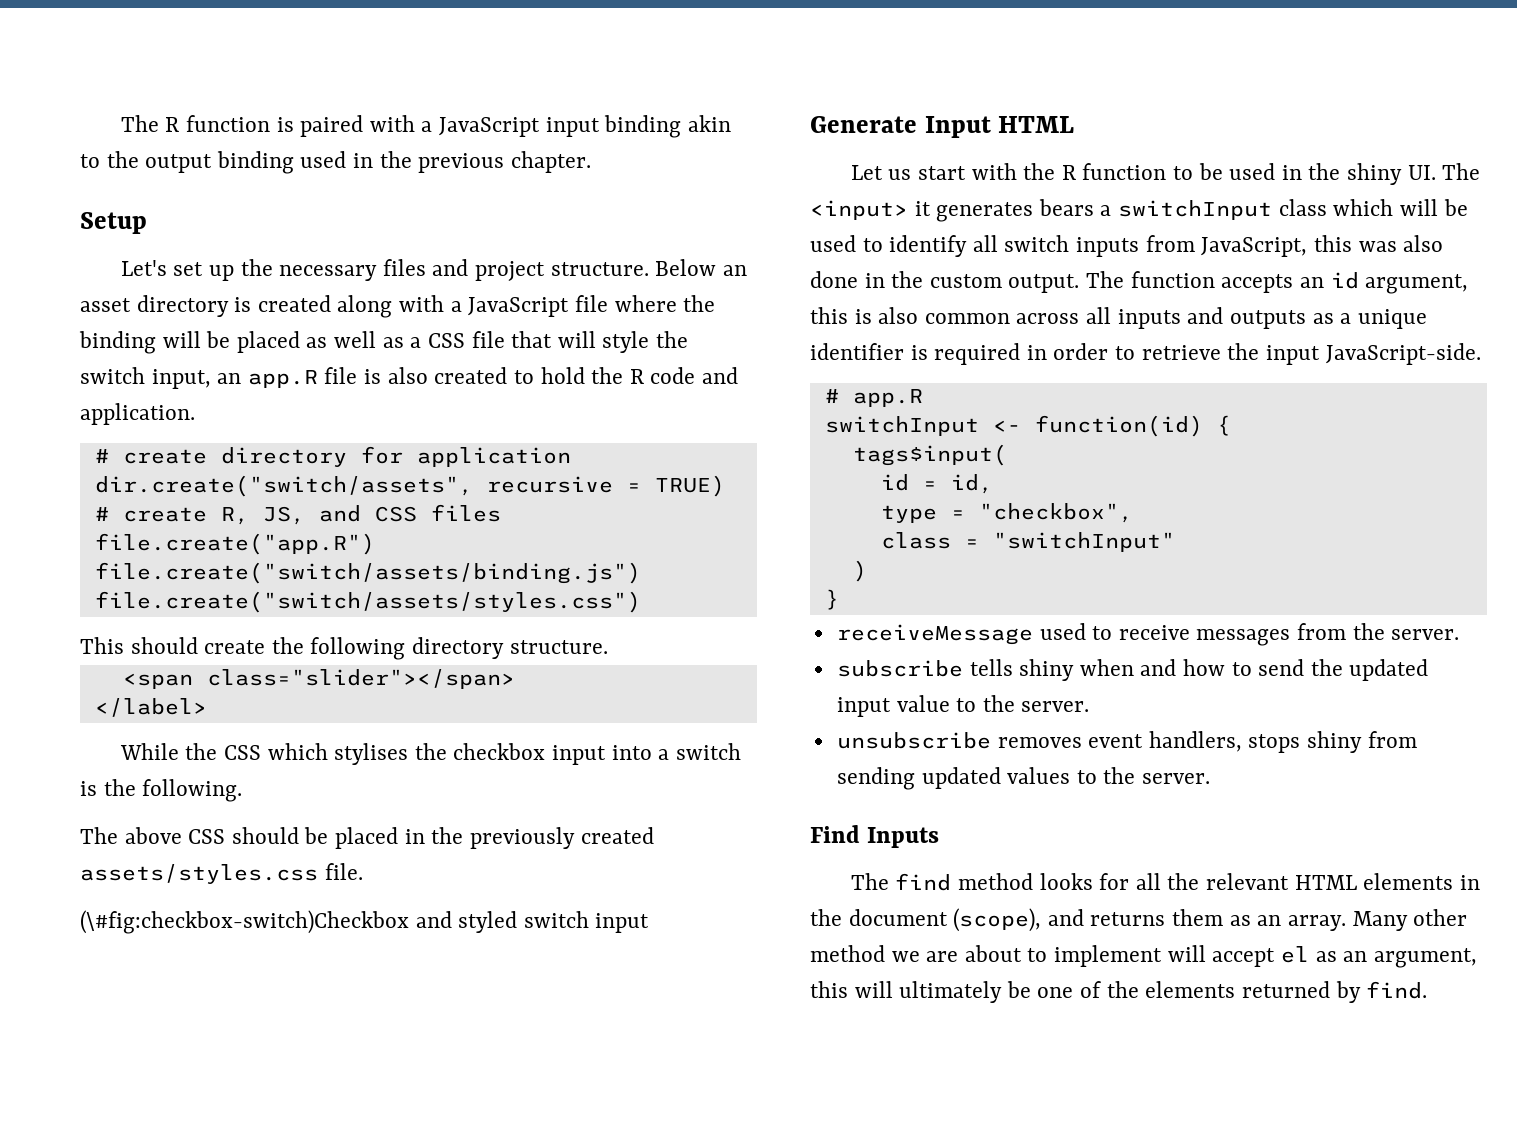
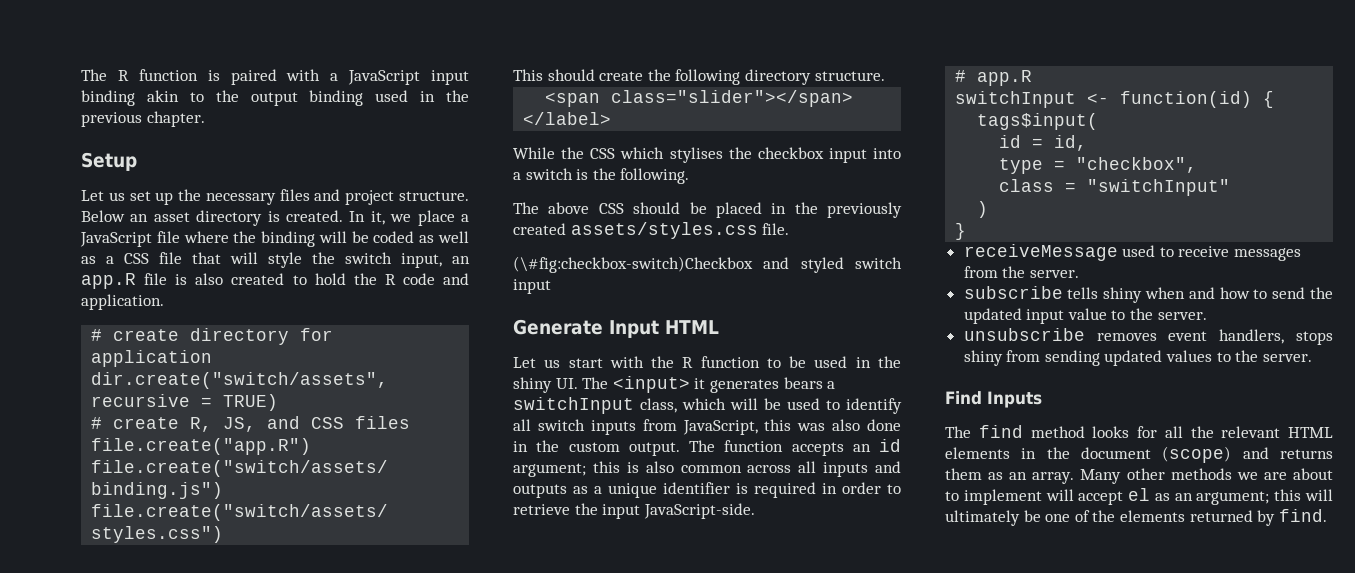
- Let's set up the necessary files and project structure.
+ Let us set up the necessary files and project structure.
- Below an asset directory is created along with a JavaScript file where the binding will be placed as well as a CSS file that will style the switch input, an app.R file is also created to hold the R code and application.
+ Below an asset directory is created. In it, we place a JavaScript file where the binding will be coded as well as a CSS file that will style the switch input, an app.R file is also created to hold the R code and application.
- Let us start with the R function to be used in the shiny UI. The <input> it generates bears a switchInput class which will be used to identify all switch inputs from JavaScript, this was also done in the custom output.
+ Let us start with the R function to be used in the shiny UI. The <input> it generates bears a switchInput class, which will be used to identify all switch inputs from JavaScript, this was also done in the custom output.
- The function accepts an id argument, this is also common across all inputs and outputs as a unique identifier is required in order to retrieve the input JavaScript-side.
+ The function accepts an id argument; this is also common across all inputs and outputs as a unique identifier is required in order to retrieve the input JavaScript-side.
- The find method looks for all the relevant HTML elements in the document (scope), and returns them as an array.
+ The find method looks for all the relevant HTML elements in the document (scope) and returns them as an array.
- Many other method we are about to implement will accept el as an argument, this will ultimately be one of the elements returned by find.
+ Many other methods we are about to implement will accept el as an argument; this will ultimately be one of the elements returned by find.

